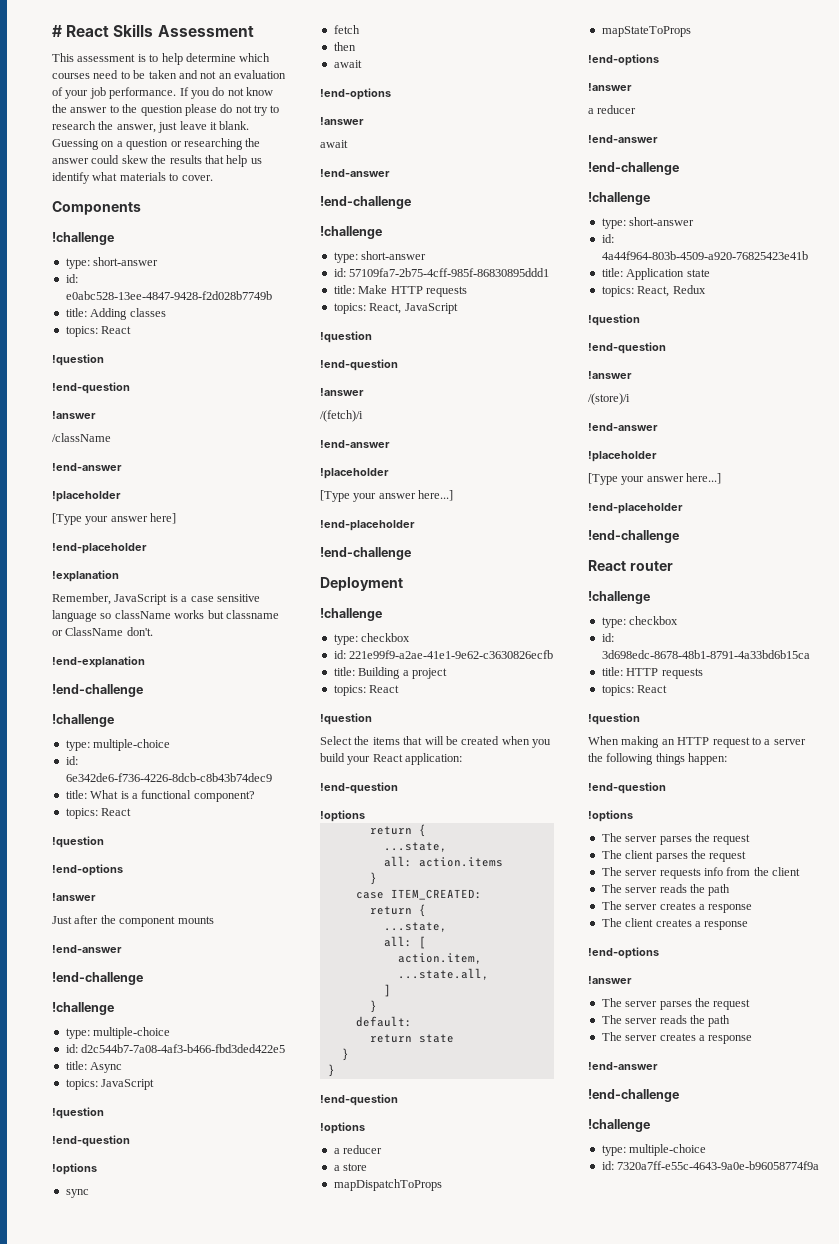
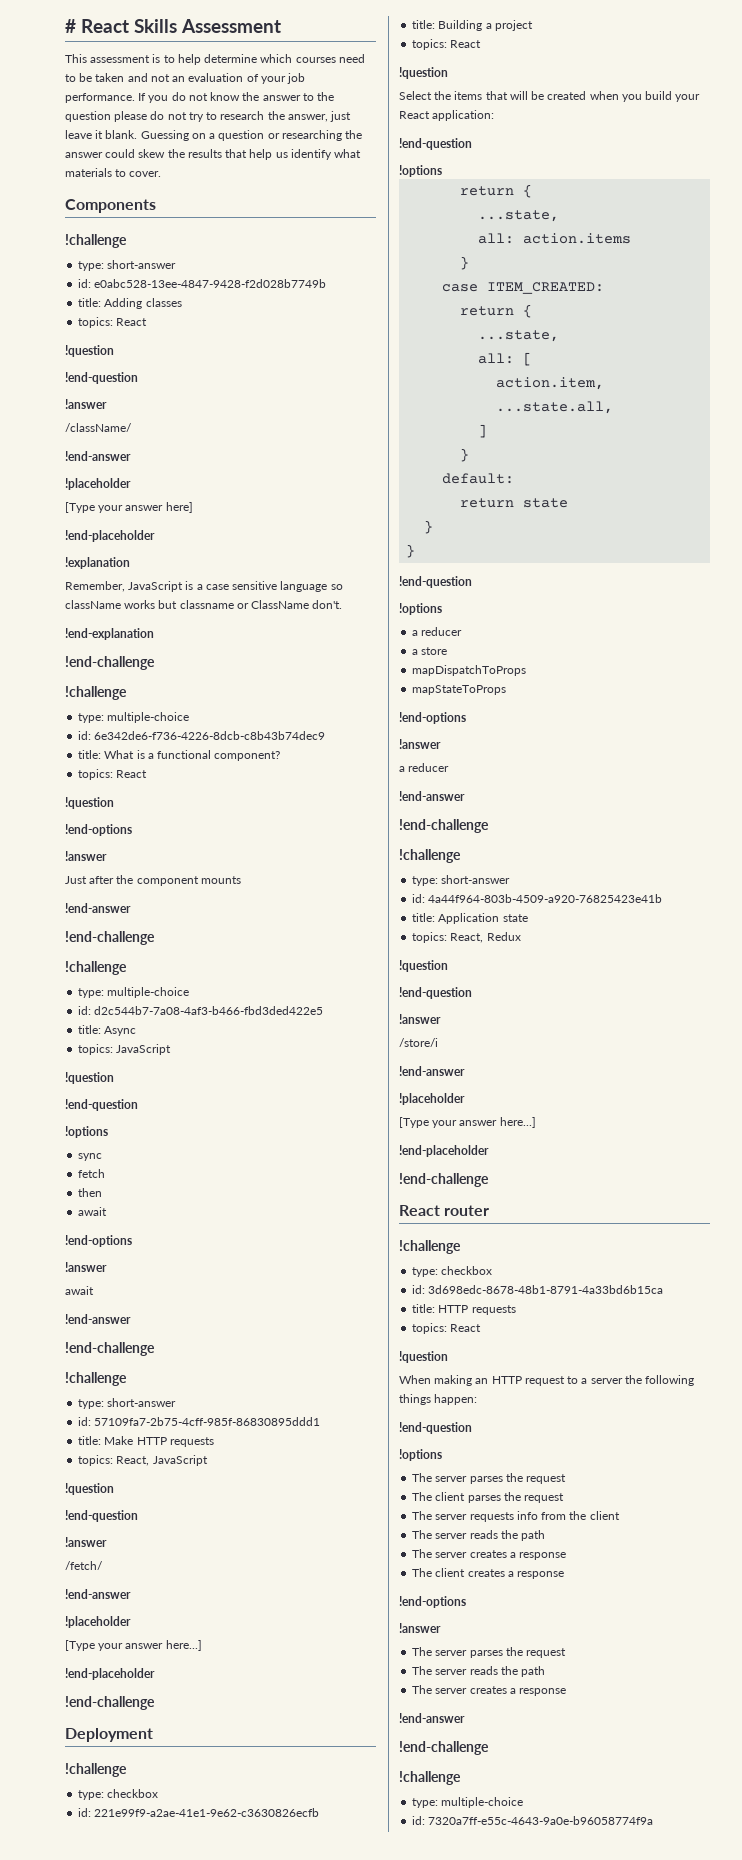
- /className
+ /className/
- /(fetch)/i
+ /fetch/
- /(store)/i
+ /store/i

